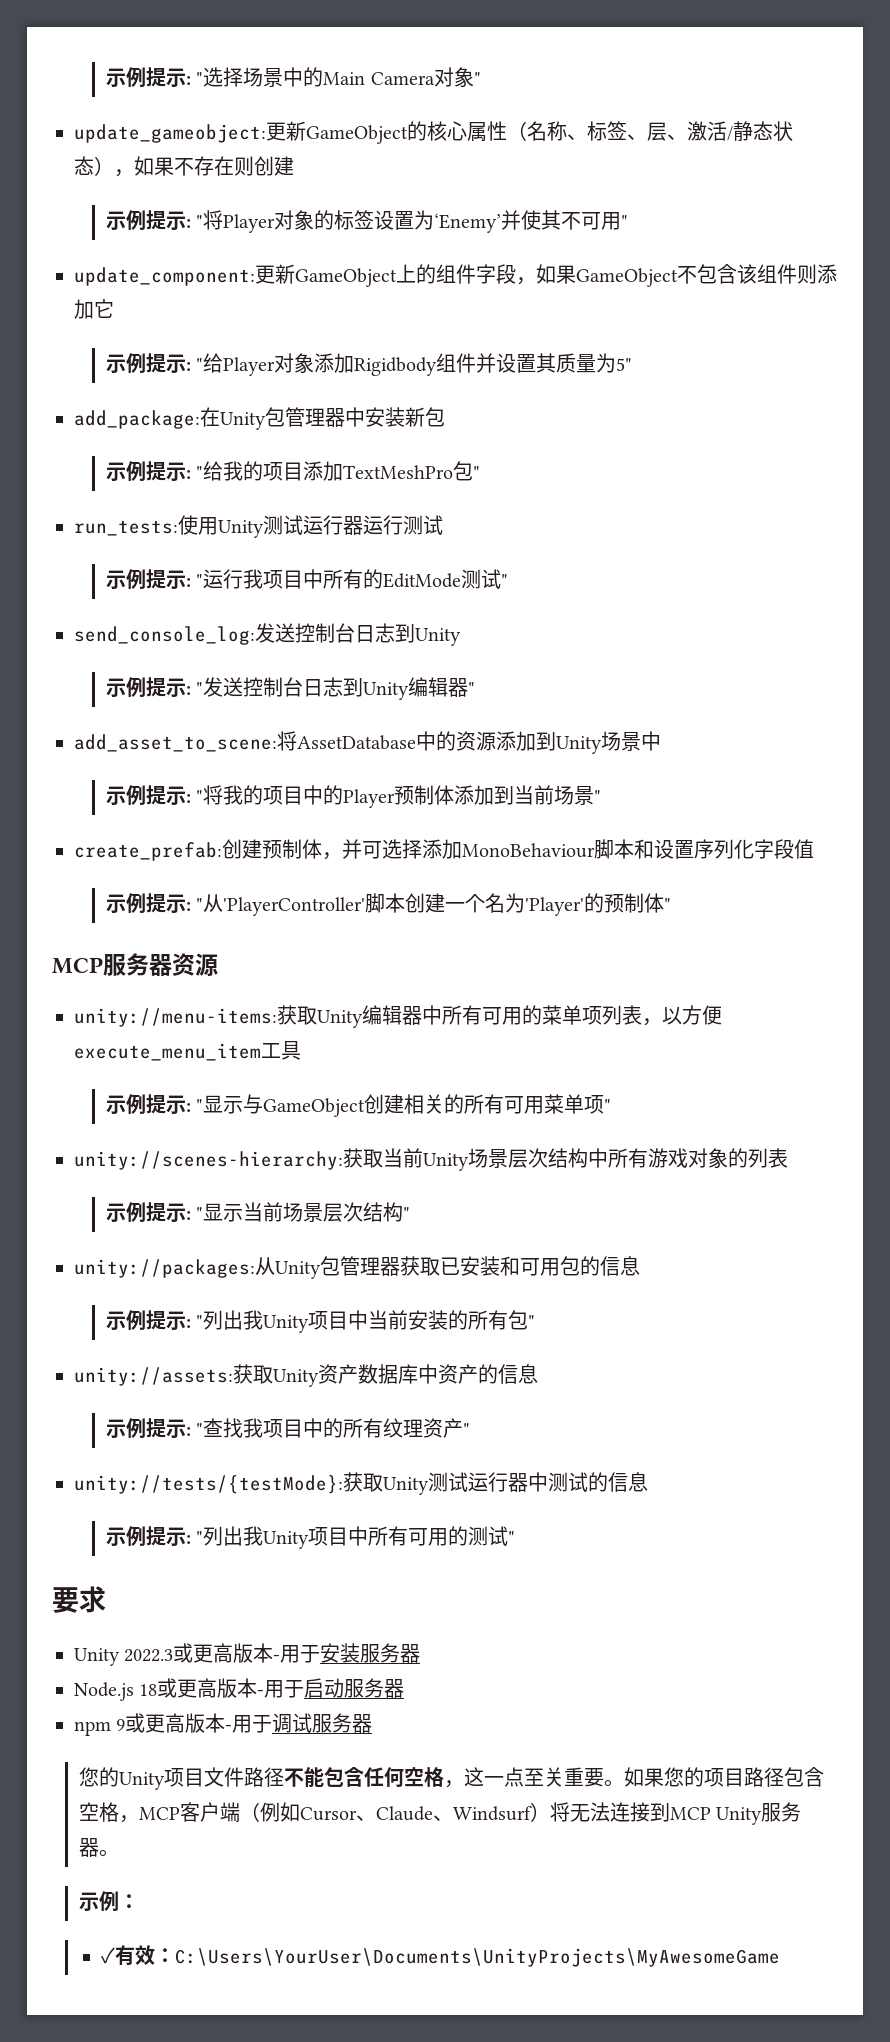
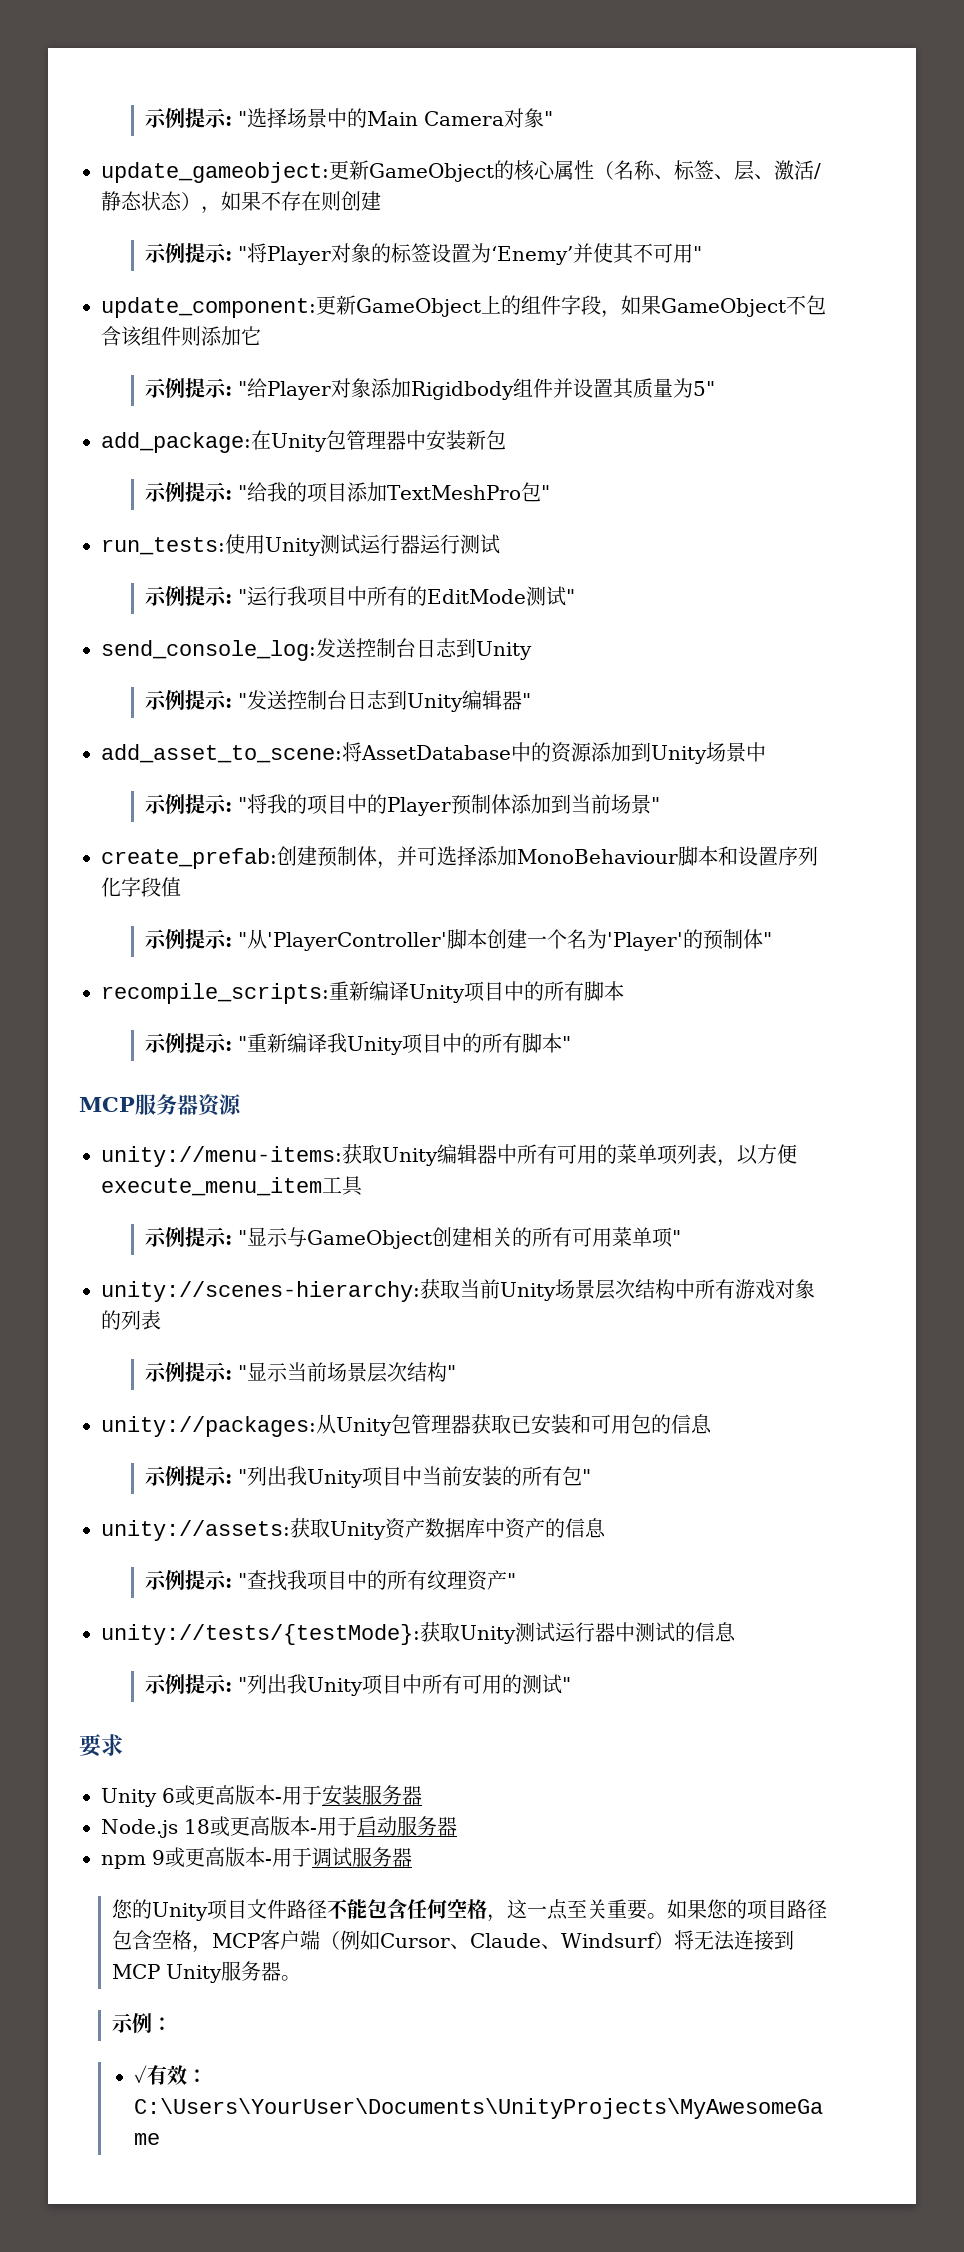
+ recompile_scripts:重新编译Unity项目中的所有脚本
+ 示例提示: "重新编译我Unity项目中的所有脚本"
- Unity 2022.3或更高版本-用于安装服务器
+ Unity 6或更高版本-用于安装服务器

